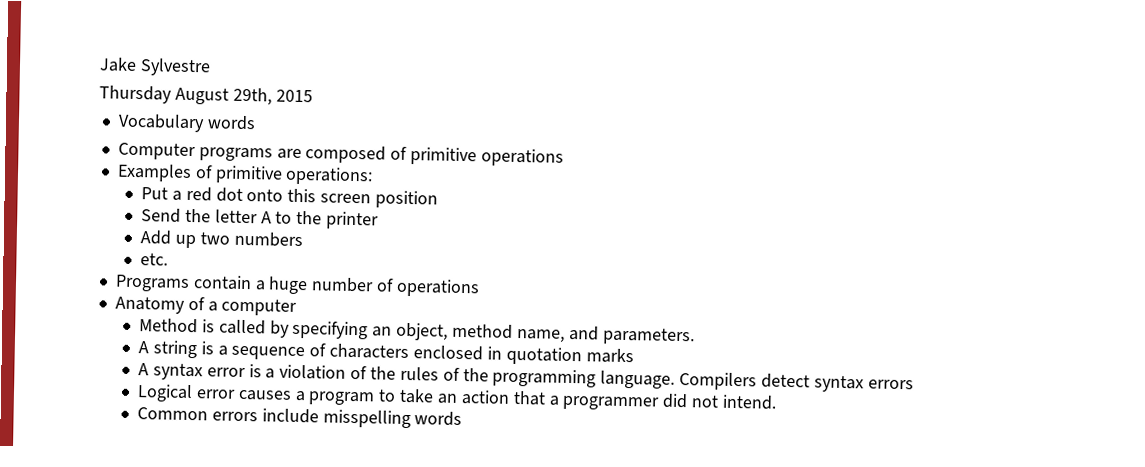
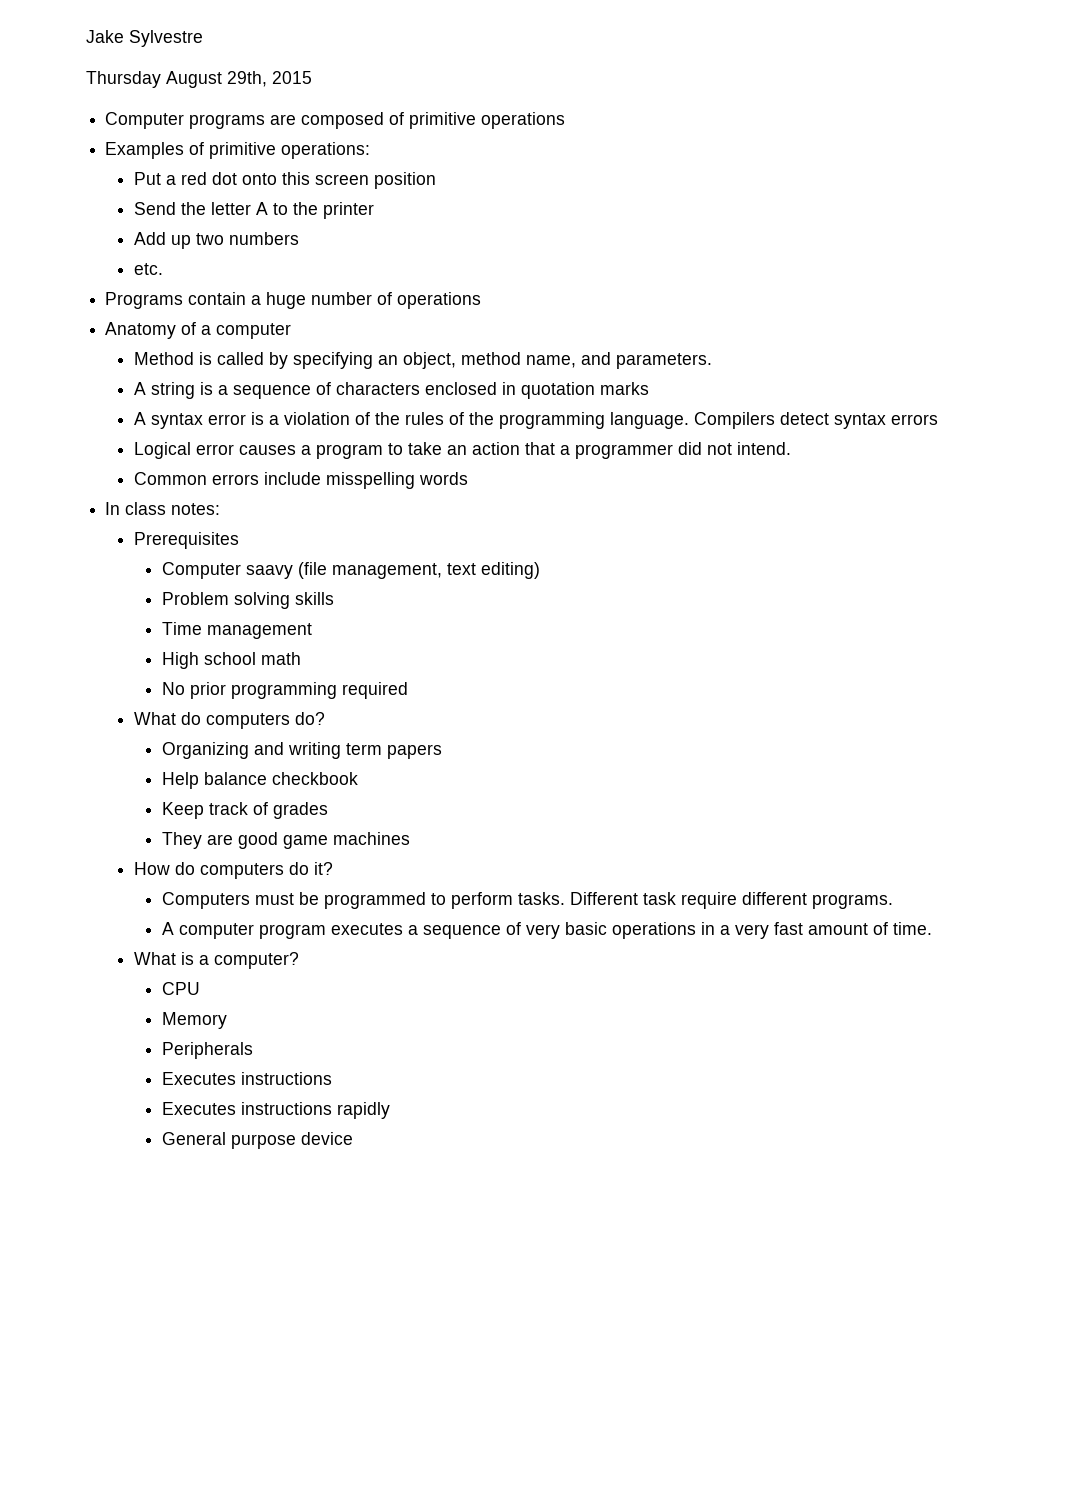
- Vocabulary words
+ In class notes:
+ Prerequisites
+ Computer saavy (file management, text editing)
+ Problem solving skills
+ Time management
+ High school math
+ No prior programming required
+ What do computers do?
+ Organizing and writing term papers
+ Help balance checkbook
+ Keep track of grades
+ They are good game machines
+ How do computers do it?
+ Computers must be programmed to perform tasks. Different task require different programs.
+ A computer program executes a sequence of very basic operations in a very fast amount of time.
+ What is a computer?
+ CPU
+ Memory
+ Peripherals
+ Executes instructions
+ Executes instructions rapidly
+ General purpose device

